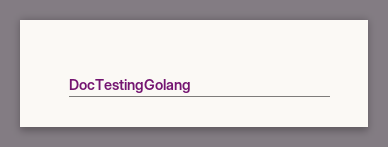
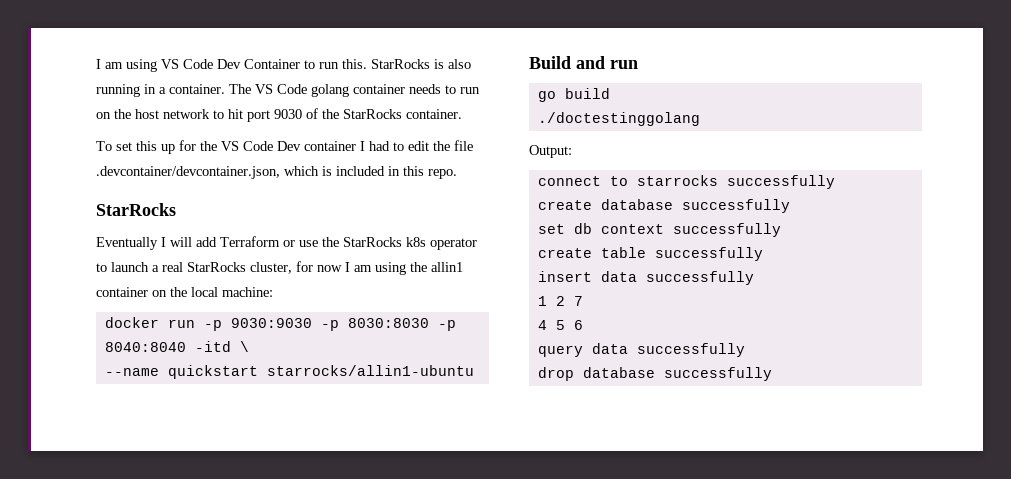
- DocTestingGolang
+ I am using VS Code Dev Container to run this. StarRocks is also running in a container. The VS Code golang container needs to run on the host network to hit port 9030 of the StarRocks container.
+ To set this up for the VS Code Dev container I had to edit the file .devcontainer/devcontainer.json, which is included in this repo.
+ StarRocks
+ Eventually I will add Terraform or use the StarRocks k8s operator to launch a real StarRocks cluster, for now I am using the allin1 container on the local machine:
+ docker run -p 9030:9030 -p 8030:8030 -p 8040:8040 -itd \
+ --name quickstart starrocks/allin1-ubuntu
+ Build and run
+ go build
+ ./doctestinggolang
+ Output:
+ connect to starrocks successfully
+ create database successfully
+ set db context successfully
+ create table successfully
+ insert data successfully
+ 1 2 7
+ 4 5 6
+ query data successfully
+ drop database successfully

